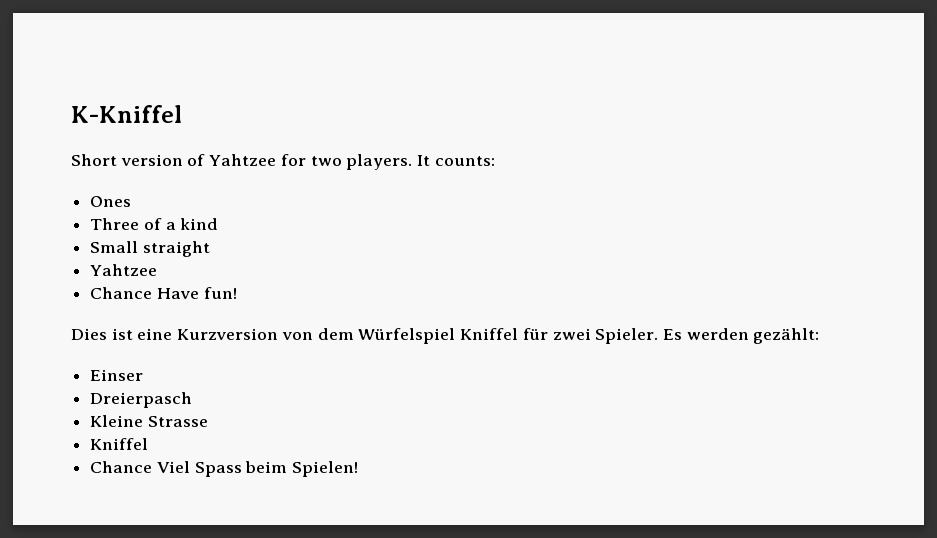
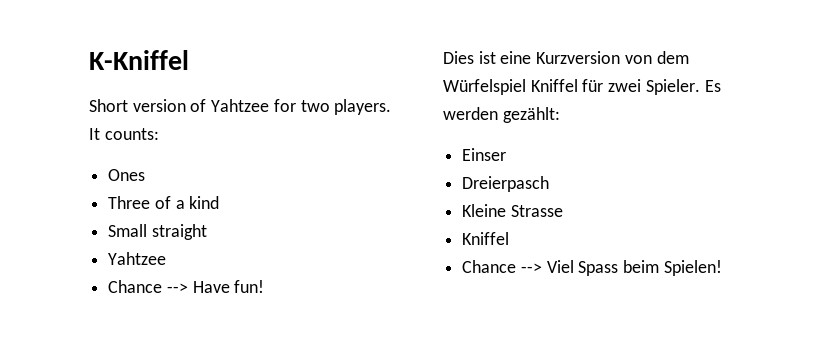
- Chance Have fun!
+ Chance --> Have fun!
- Chance Viel Spass beim Spielen!
+ Chance --> Viel Spass beim Spielen!

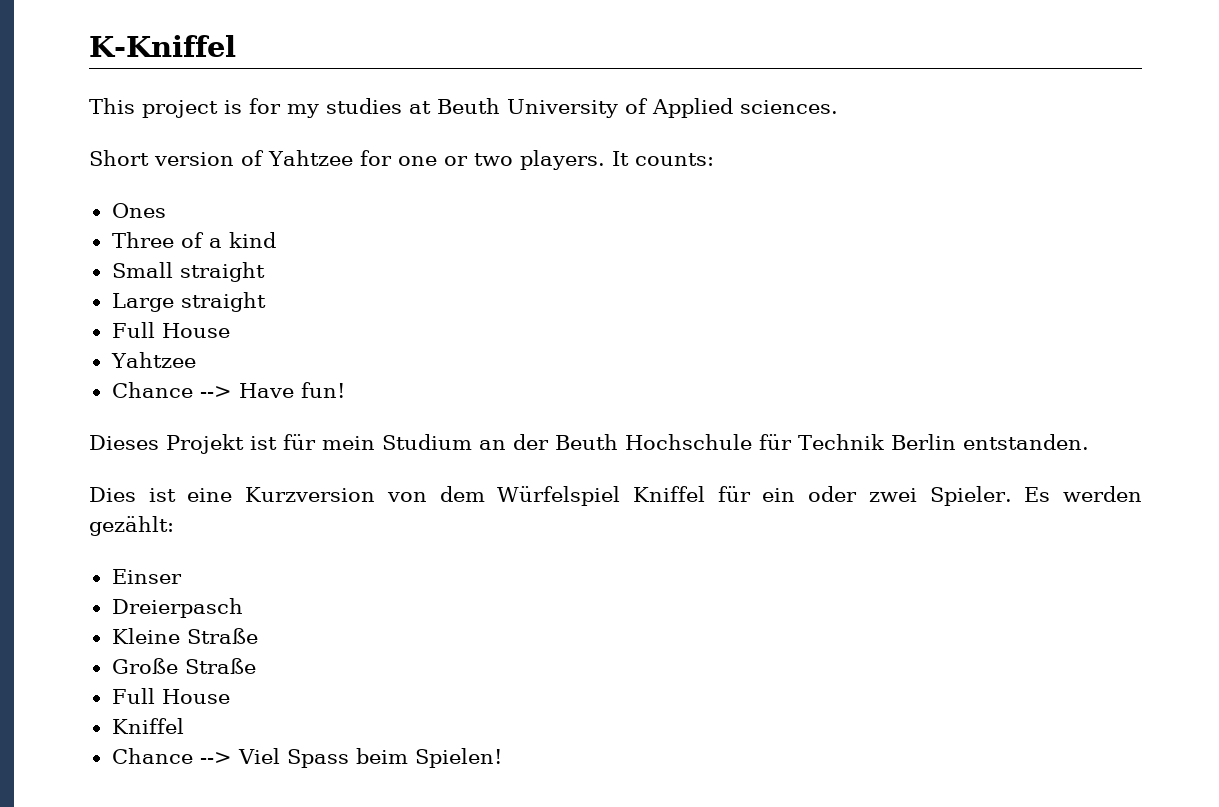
+ This project is for my studies at Beuth University of Applied sciences.
- Short version of Yahtzee for two players.
+ Short version of Yahtzee for one or two players.
+ Large straight
+ Full House
+ Dieses Projekt ist für mein Studium an der Beuth Hochschule für Technik Berlin entstanden.
- Dies ist eine Kurzversion von dem Würfelspiel Kniffel für zwei Spieler.
+ Dies ist eine Kurzversion von dem Würfelspiel Kniffel für ein oder zwei Spieler.
- Kleine Strasse
+ Kleine Straße
+ Große Straße
+ Full House

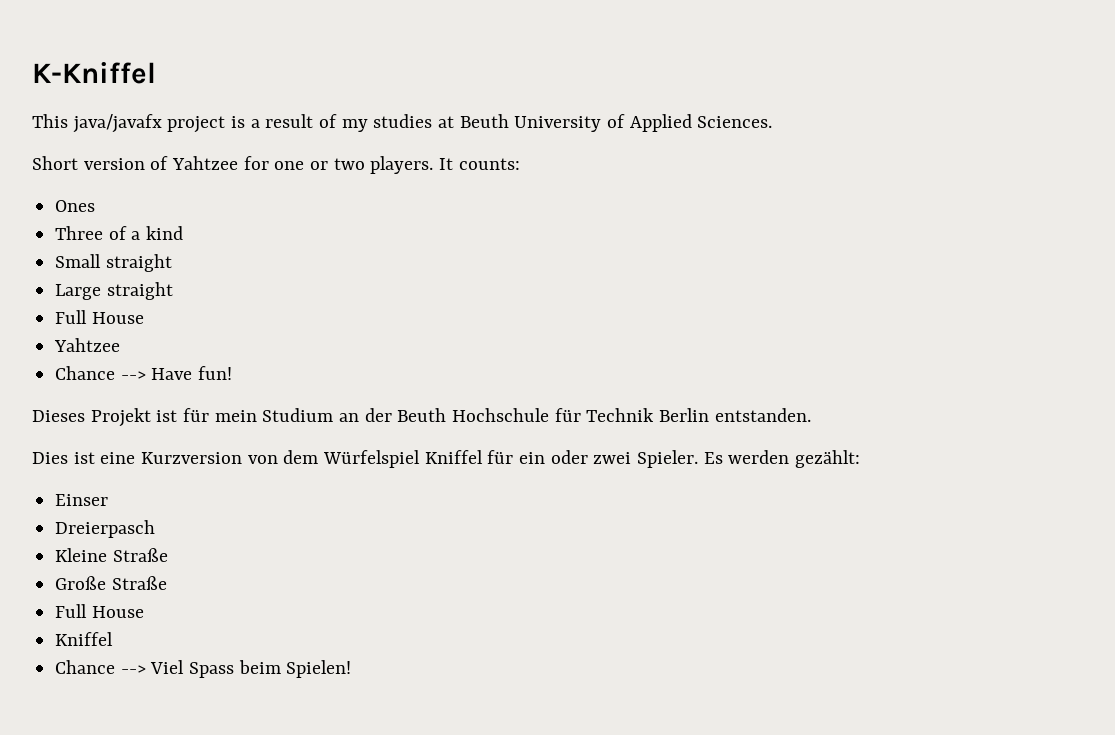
- This project is for my studies at Beuth University of Applied sciences.
+ This java/javafx project is a result of my studies at Beuth University of Applied Sciences.

